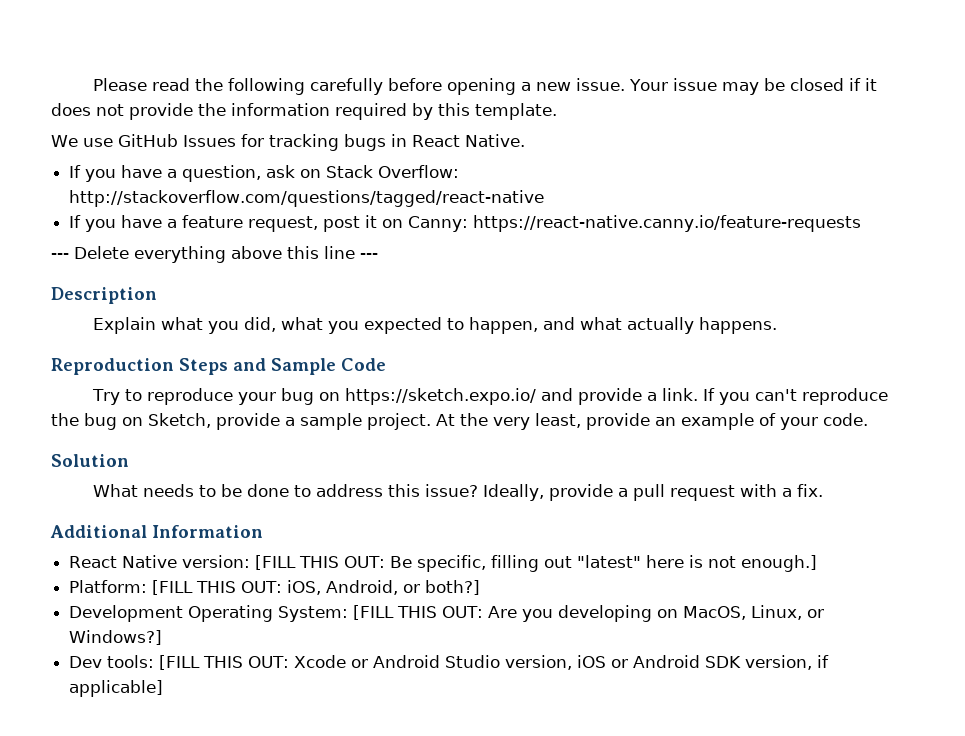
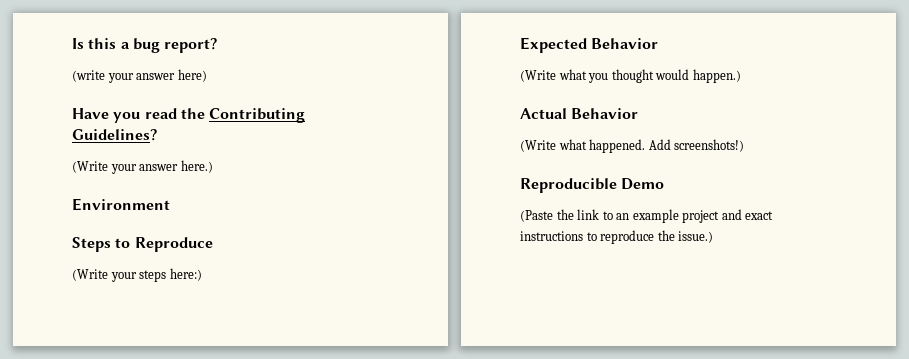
- Please read the following carefully before opening a new issue. Your issue may be closed if it does not provide the information required by this template.
- We use GitHub Issues for tracking bugs in React Native.
- If you have a question, ask on Stack Overflow: http://stackoverflow.com/questions/tagged/react-native
- If you have a feature request, post it on Canny: https://react-native.canny.io/feature-requests
- --- Delete everything above this line ---
- Description
- Explain what you did, what you expected to happen, and what actually happens.
- Reproduction Steps and Sample Code
- Try to reproduce your bug on https://sketch.expo.io/ and provide a link. If you can't reproduce the bug on Sketch, provide a sample project. At the very least, provide an example of your code.
- Solution
- What needs to be done to address this issue? Ideally, provide a pull request with a fix.
- Additional Information
- React Native version: [FILL THIS OUT: Be specific, filling out "latest" here is not enough.]
- Platform: [FILL THIS OUT: iOS, Android, or both?]
- Development Operating System: [FILL THIS OUT: Are you developing on MacOS, Linux, or Windows?]
- Dev tools: [FILL THIS OUT: Xcode or Android Studio version, iOS or Android SDK version, if applicable]
+ Is this a bug report?
+ (write your answer here)
+ Have you read the Contributing Guidelines?
+ (Write your answer here.)
+ Environment
+ Steps to Reproduce
+ (Write your steps here:)
+ Expected Behavior
+ (Write what you thought would happen.)
+ Actual Behavior
+ (Write what happened. Add screenshots!)
+ Reproducible Demo
+ (Paste the link to an example project and exact instructions to reproduce the issue.)

